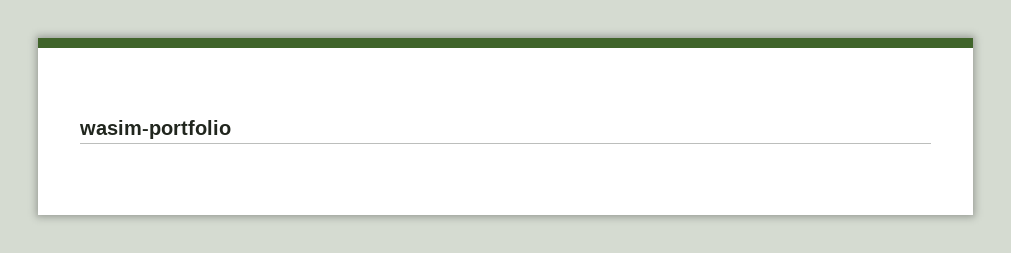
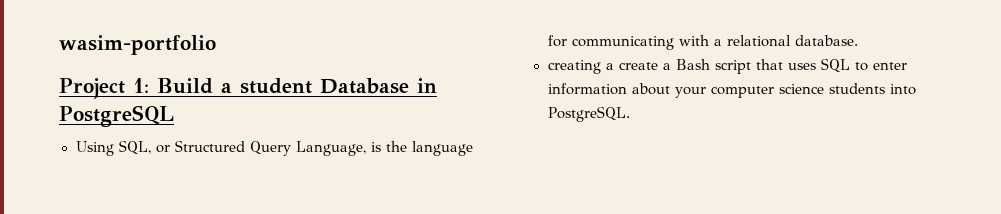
+ Project 1: Build a student Database in PostgreSQL
+ Using SQL, or Structured Query Language, is the language for communicating with a relational database.
+ creating a create a Bash script that uses SQL to enter information about your computer science students into PostgreSQL.

